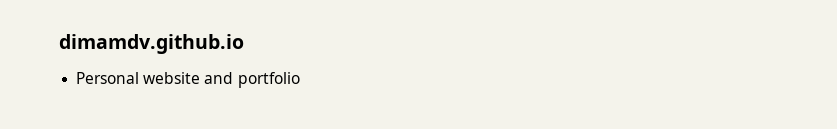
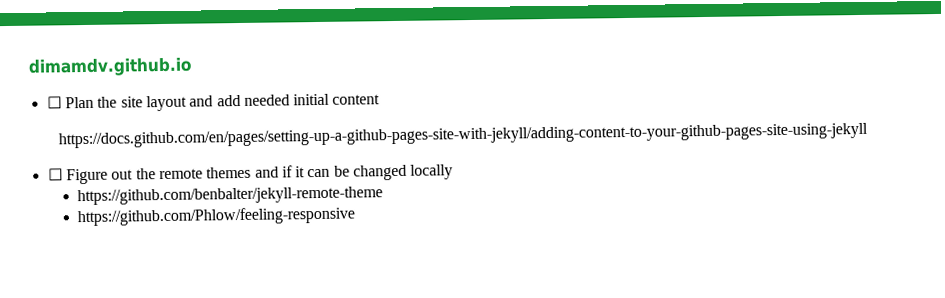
- Personal website and portfolio
+ ☐ Plan the site layout and add needed initial content
+ https://docs.github.com/en/pages/setting-up-a-github-pages-site-with-jekyll/adding-content-to-your-github-pages-site-using-jekyll
+ ☐ Figure out the remote themes and if it can be changed locally
+ https://github.com/benbalter/jekyll-remote-theme
+ https://github.com/Phlow/feeling-responsive

